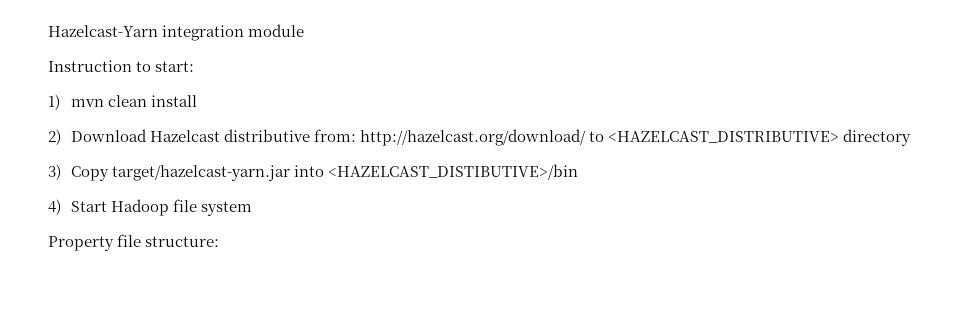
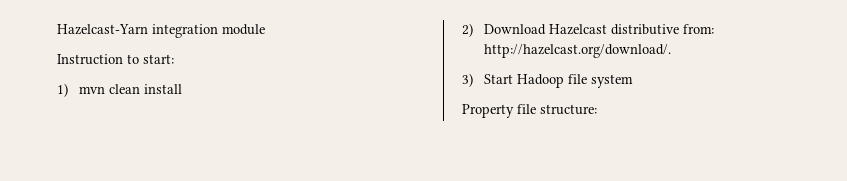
- 2) Download Hazelcast distributive from: http://hazelcast.org/download/ to <HAZELCAST_DISTRIBUTIVE> directory
- 3) Copy target/hazelcast-yarn.jar into <HAZELCAST_DISTIBUTIVE>/bin
- 4) Start Hadoop file system
+ 2) Download Hazelcast distributive from: http://hazelcast.org/download/.
+ 3) Start Hadoop file system

